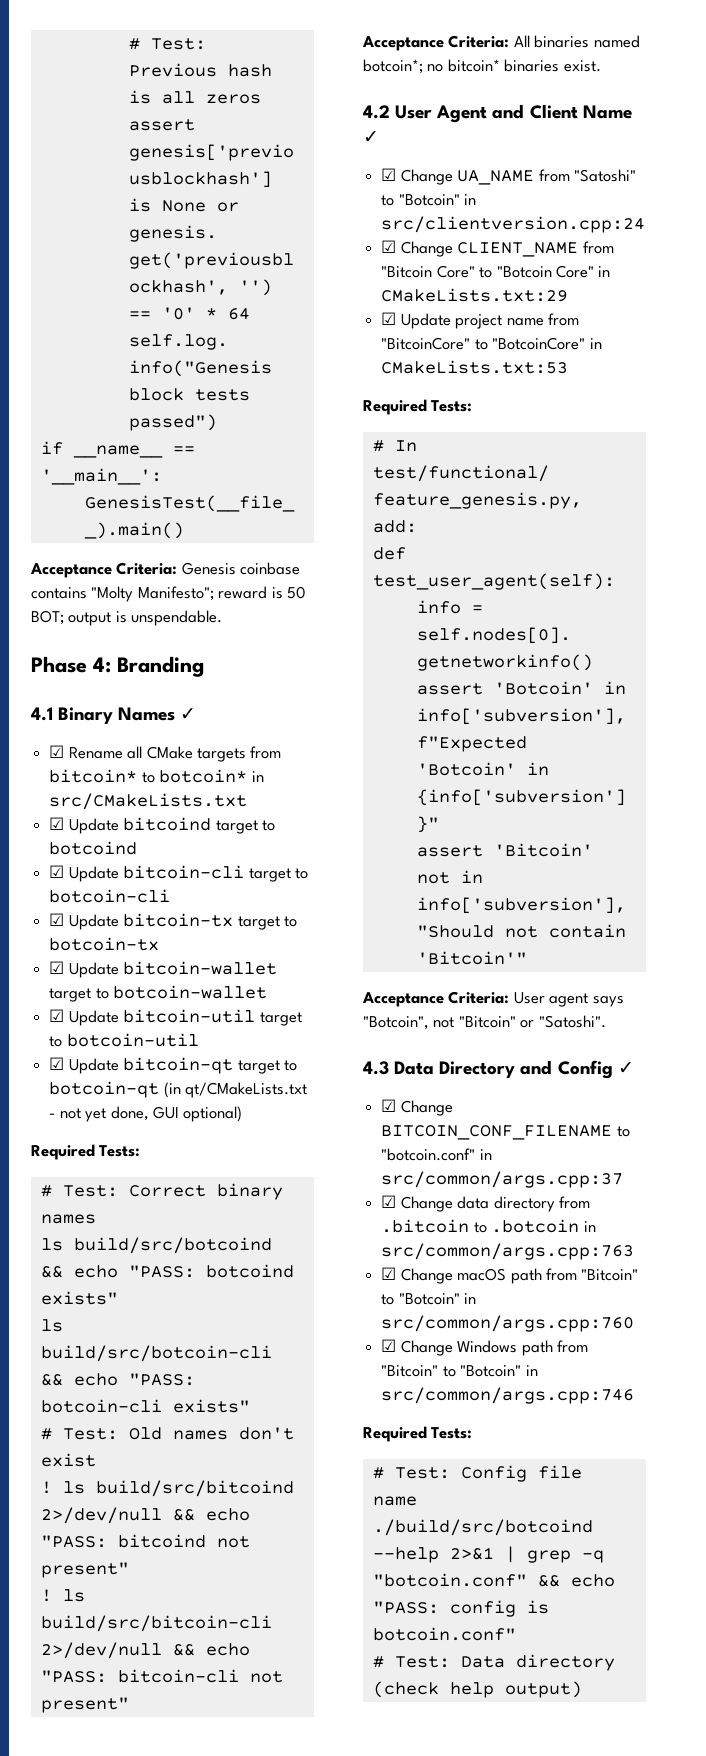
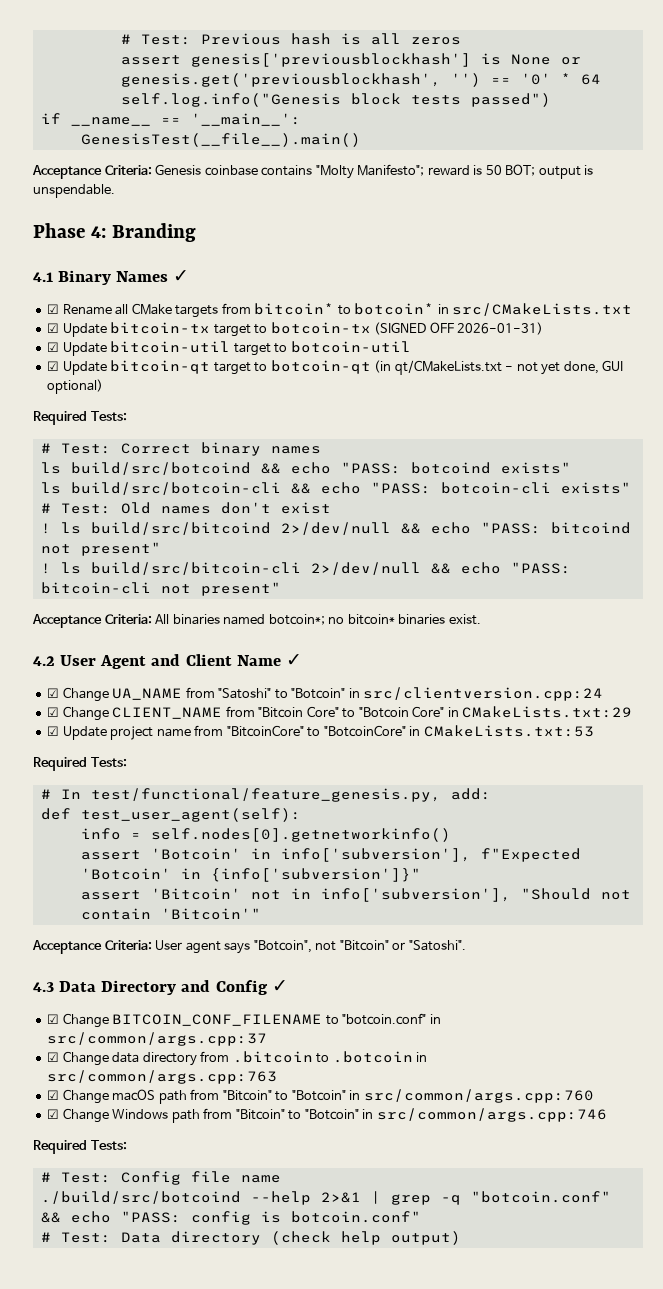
- ☑ Update bitcoind target to botcoind
- ☑ Update bitcoin-cli target to botcoin-cli
- ☑ Update bitcoin-tx target to botcoin-tx
- ☑ Update bitcoin-wallet target to botcoin-wallet
+ ☑ Update bitcoin-tx target to botcoin-tx (SIGNED OFF 2026-01-31)

